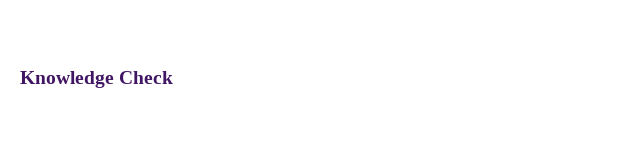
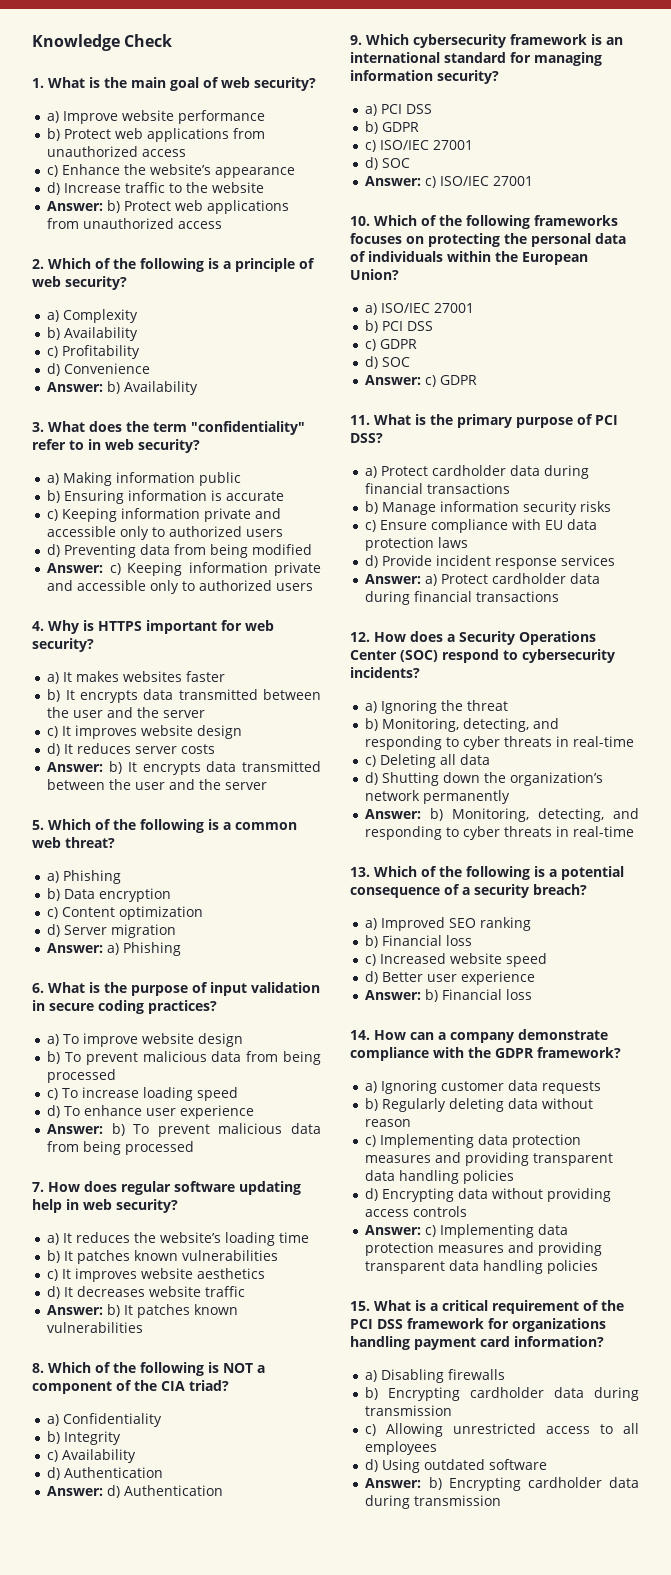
+ 1. What is the main goal of web security?
+ a) Improve website performance
+ b) Protect web applications from unauthorized access
+ c) Enhance the website’s appearance
+ d) Increase traffic to the website
+ Answer: b) Protect web applications from unauthorized access
+ 2. Which of the following is a principle of web security?
+ a) Complexity
+ b) Availability
+ c) Profitability
+ d) Convenience
+ Answer: b) Availability
+ 3. What does the term "confidentiality" refer to in web security?
+ a) Making information public
+ b) Ensuring information is accurate
+ c) Keeping information private and accessible only to authorized users
+ d) Preventing data from being modified
+ Answer: c) Keeping information private and accessible only to authorized users
+ 4. Why is HTTPS important for web security?
+ a) It makes websites faster
+ b) It encrypts data transmitted between the user and the server
+ c) It improves website design
+ d) It reduces server costs
+ Answer: b) It encrypts data transmitted between the user and the server
+ 5. Which of the following is a common web threat?
+ a) Phishing
+ b) Data encryption
+ c) Content optimization
+ d) Server migration
+ Answer: a) Phishing
+ 6. What is the purpose of input validation in secure coding practices?
+ a) To improve website design
+ b) To prevent malicious data from being processed
+ c) To increase loading speed
+ d) To enhance user experience
+ Answer: b) To prevent malicious data from being processed
+ 7. How does regular software updating help in web security?
+ a) It reduces the website’s loading time
+ b) It patches known vulnerabilities
+ c) It improves website aesthetics
+ d) It decreases website traffic
+ Answer: b) It patches known vulnerabilities
+ 8. Which of the following is NOT a component of the CIA triad?
+ a) Confidentiality
+ b) Integrity
+ c) Availability
+ d) Authentication
+ Answer: d) Authentication
+ 9. Which cybersecurity framework is an international standard for managing information security?
+ a) PCI DSS
+ b) GDPR
+ c) ISO/IEC 27001
+ d) SOC
+ Answer: c) ISO/IEC 27001
+ 10. Which of the following frameworks focuses on protecting the personal data of individuals within the European Union?
+ a) ISO/IEC 27001
+ b) PCI DSS
+ c) GDPR
+ d) SOC
+ Answer: c) GDPR
+ 11. What is the primary purpose of PCI DSS?
+ a) Protect cardholder data during financial transactions
+ b) Manage information security risks
+ c) Ensure compliance with EU data protection laws
+ d) Provide incident response services
+ Answer: a) Protect cardholder data during financial transactions
+ 12. How does a Security Operations Center (SOC) respond to cybersecurity incidents?
+ a) Ignoring the threat
+ b) Monitoring, detecting, and responding to cyber threats in real-time
+ c) Deleting all data
+ d) Shutting down the organization’s network permanently
+ Answer: b) Monitoring, detecting, and responding to cyber threats in real-time
+ 13. Which of the following is a potential consequence of a security breach?
+ a) Improved SEO ranking
+ b) Financial loss
+ c) Increased website speed
+ d) Better user experience
+ Answer: b) Financial loss
+ 14. How can a company demonstrate compliance with the GDPR framework?
+ a) Ignoring customer data requests
+ b) Regularly deleting data without reason
+ c) Implementing data protection measures and providing transparent data handling policies
+ d) Encrypting data without providing access controls
+ Answer: c) Implementing data protection measures and providing transparent data handling policies
+ 15. What is a critical requirement of the PCI DSS framework for organizations handling payment card information?
+ a) Disabling firewalls
+ b) Encrypting cardholder data during transmission
+ c) Allowing unrestricted access to all employees
+ d) Using outdated software
+ Answer: b) Encrypting cardholder data during transmission

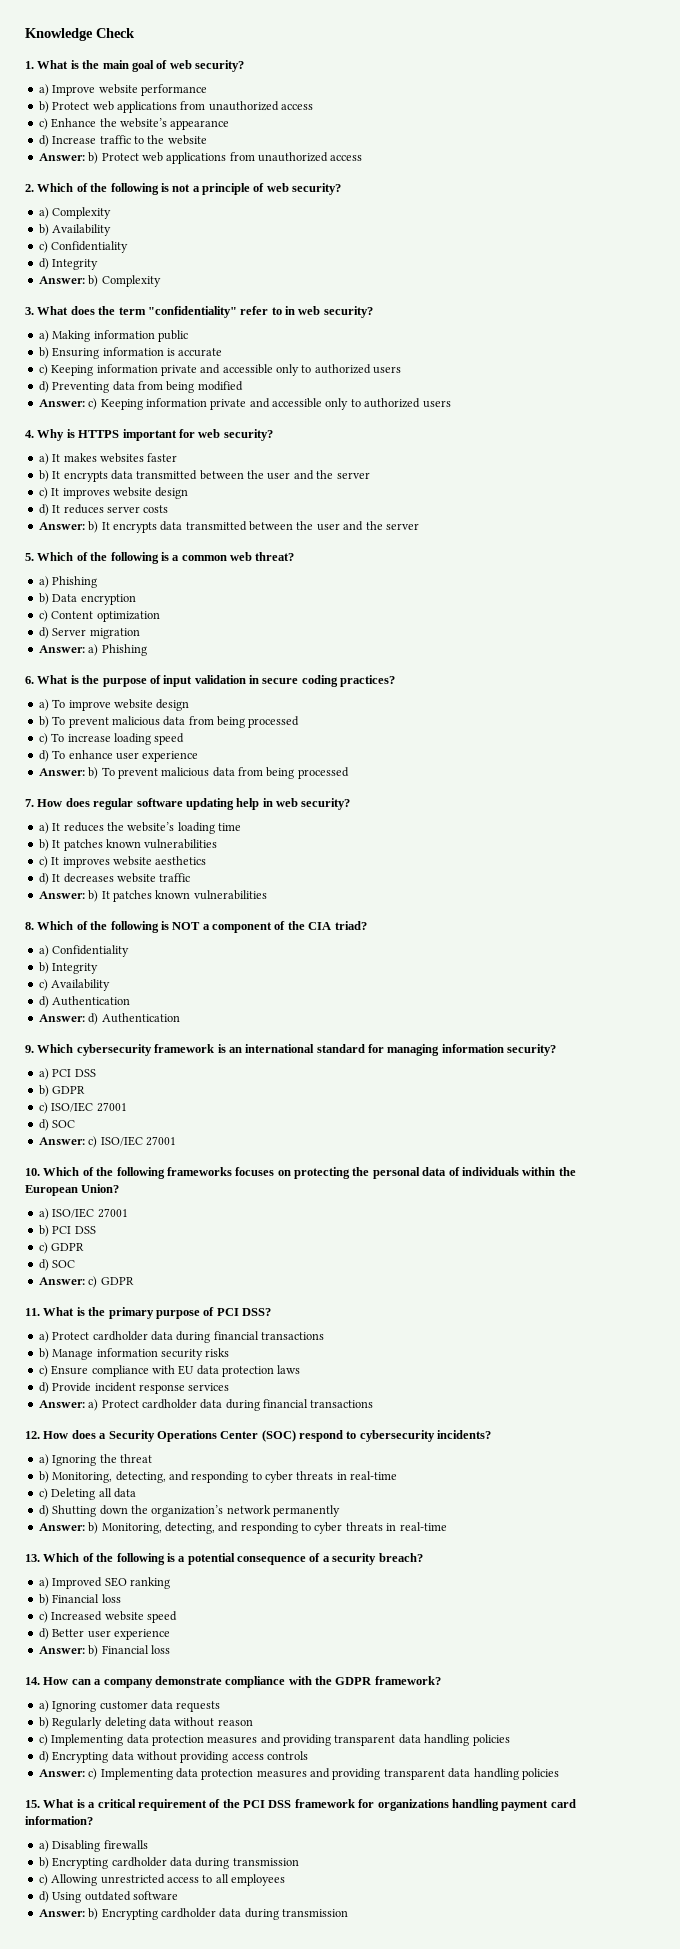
- 2. Which of the following is a principle of web security?
+ 2. Which of the following is not a principle of web security?
- c) Profitability
- d) Convenience
- Answer: b) Availability
+ c) Confidentiality
+ d) Integrity
+ Answer: b) Complexity

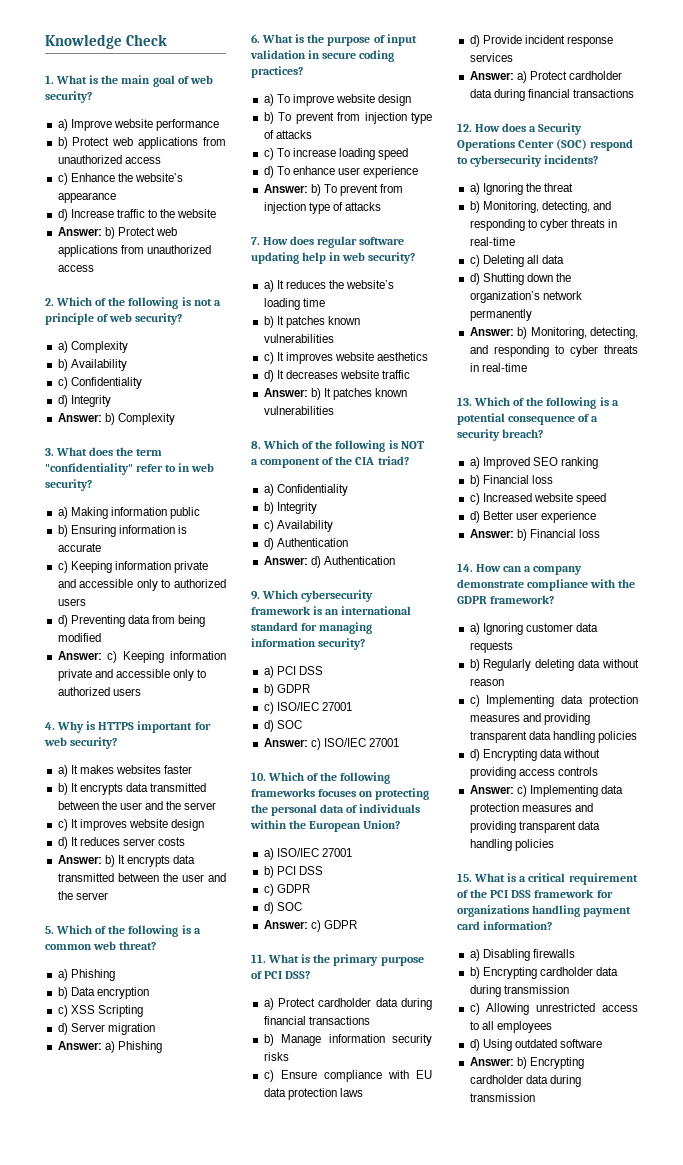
- c) Content optimization
+ c) XSS Scripting
  a) To improve website design
- b) To prevent malicious data from being processed
+ b) To prevent from injection type of attacks
- Answer: b) To prevent malicious data from being processed
+ Answer: b) To prevent from injection type of attacks

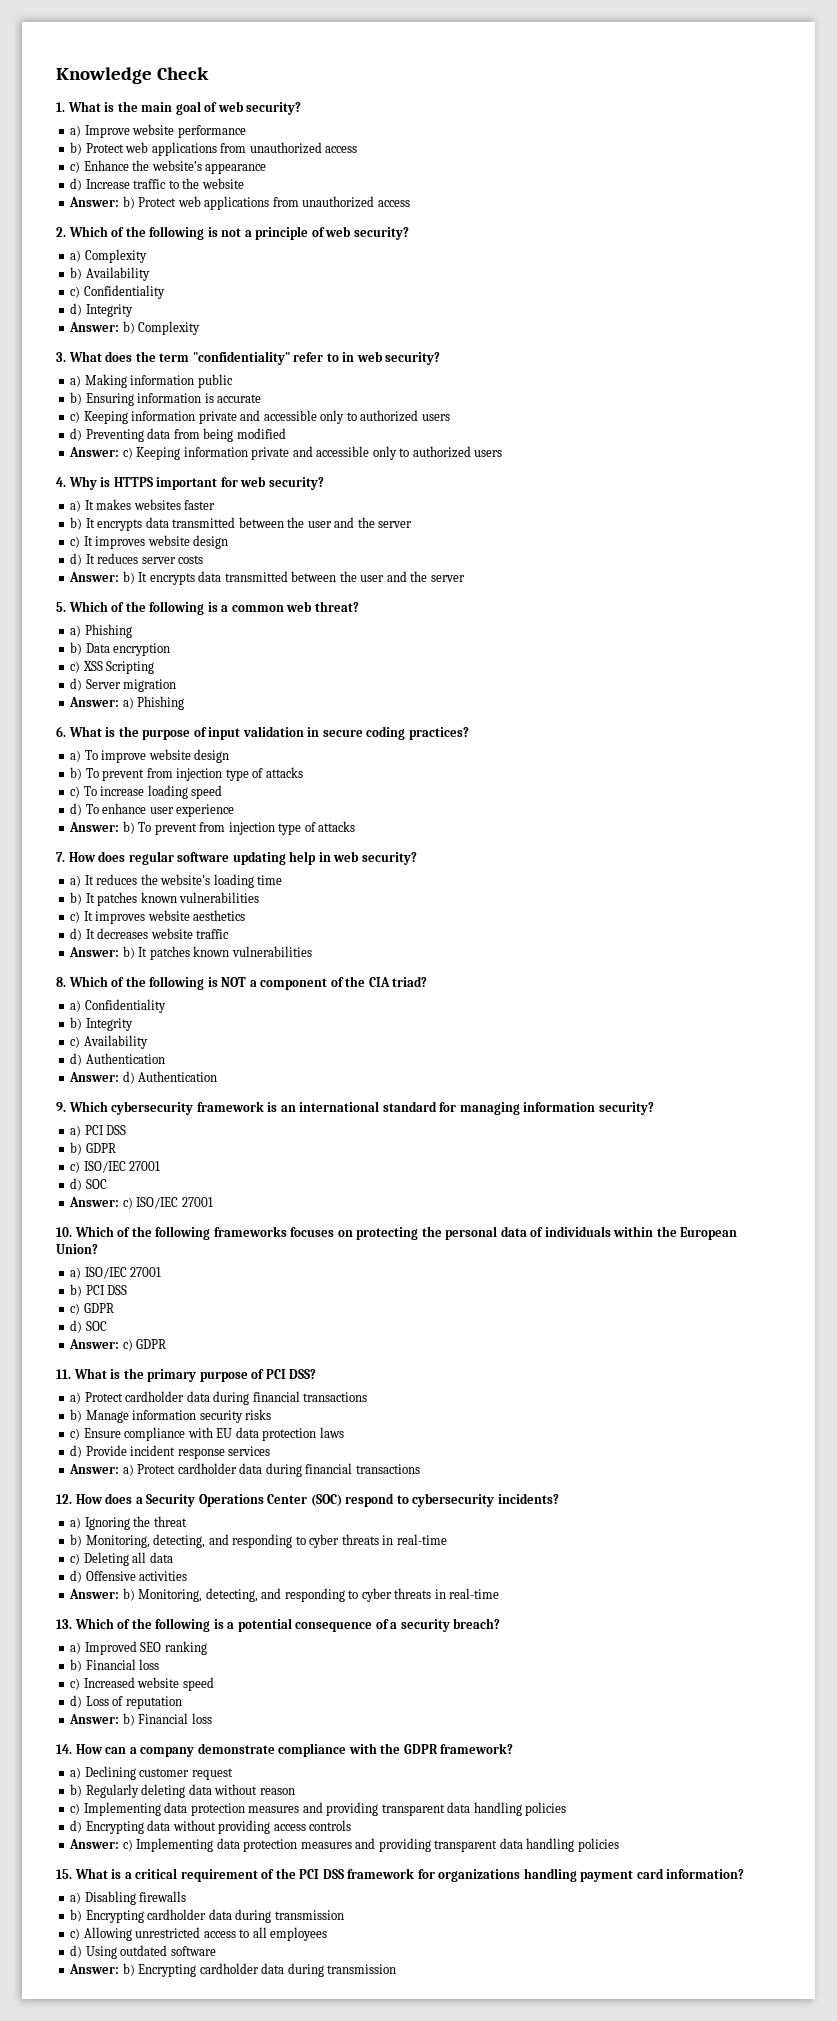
- d) Shutting down the organization’s network permanently
+ d) Offensive activities
- d) Better user experience
+ d) Loss of reputation
- a) Ignoring customer data requests
+ a) Declining customer request

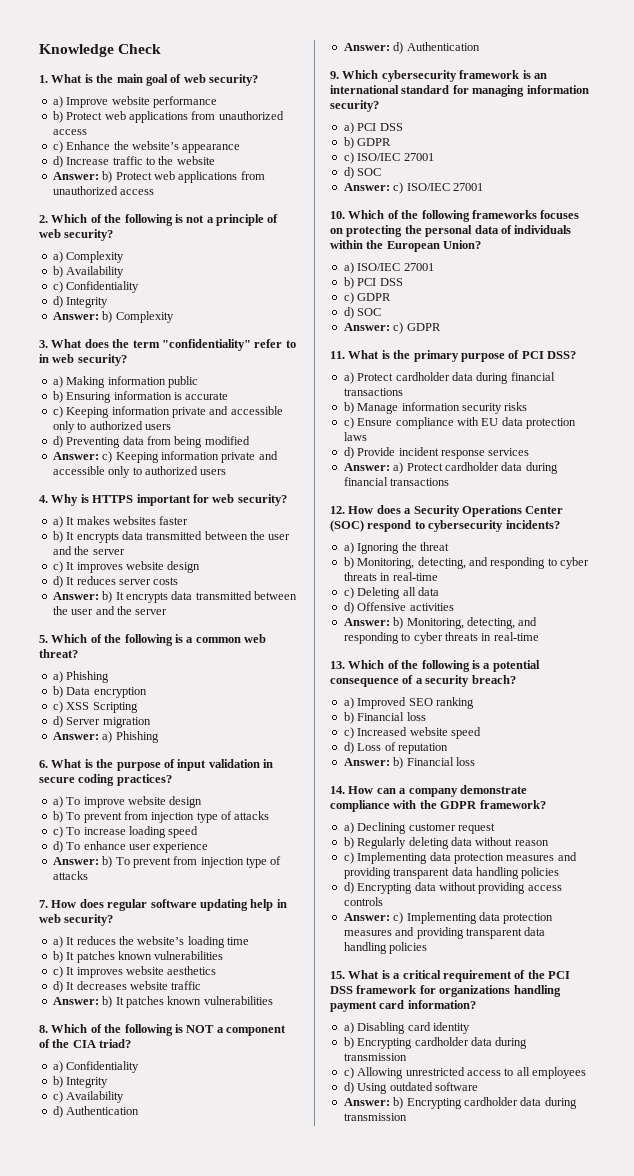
- a) Disabling firewalls
+ a) Disabling card identity

